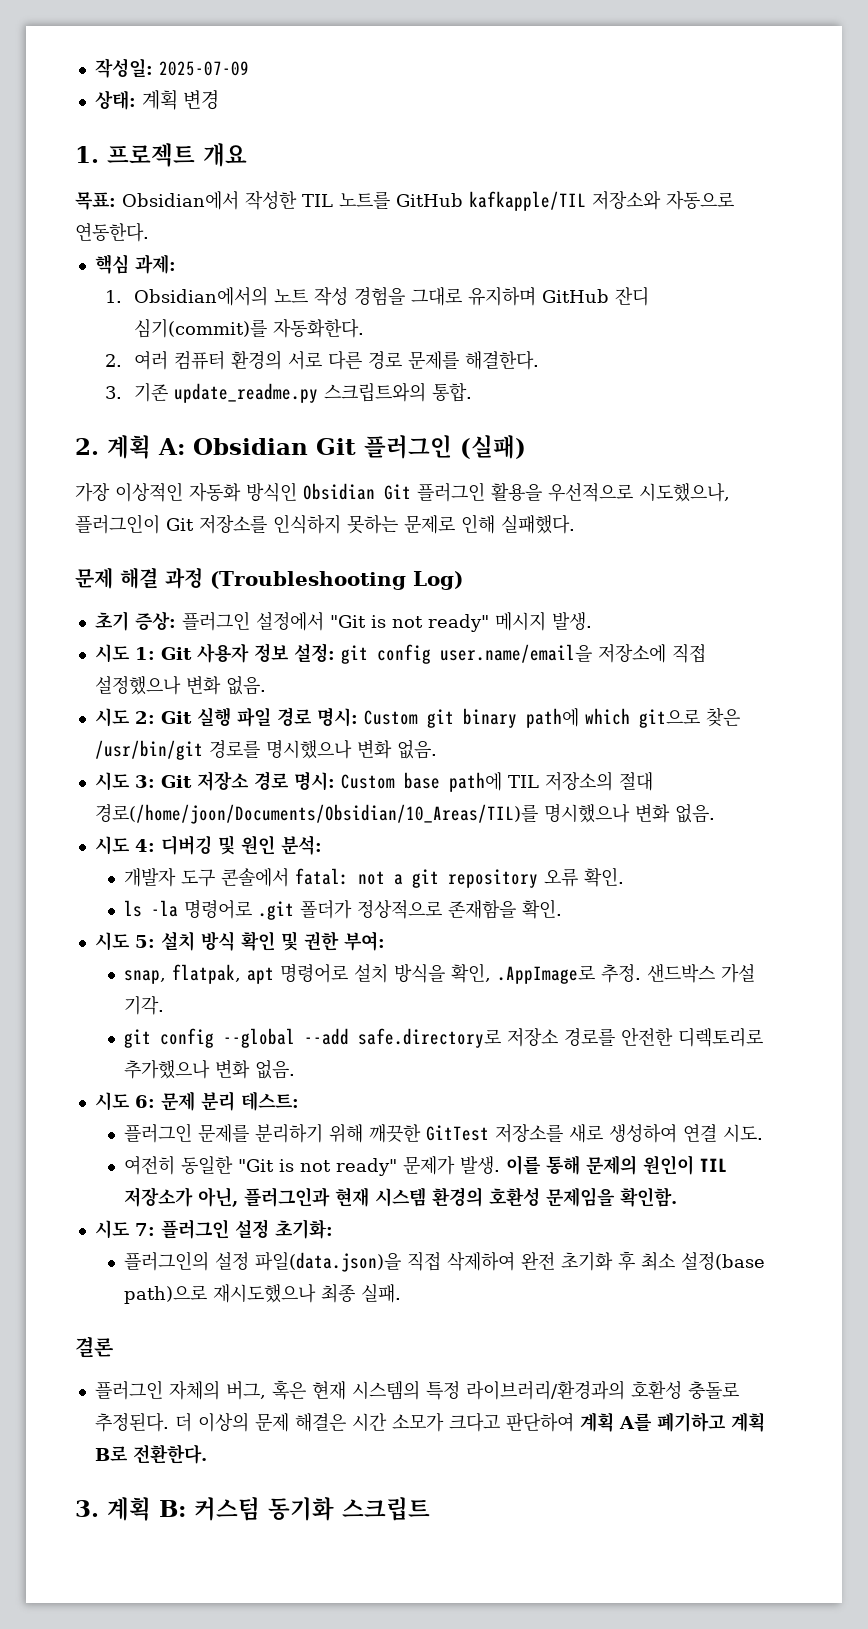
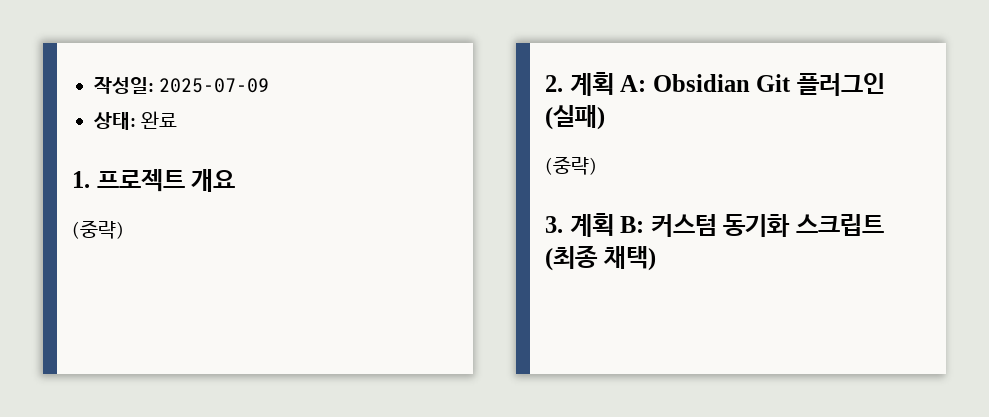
- 상태: 계획 변경
+ 상태: 완료
  1. 프로젝트 개요
- 목표: Obsidian에서 작성한 TIL 노트를 GitHub kafkapple/TIL 저장소와 자동으로 연동한다.
- 핵심 과제:
- 1. Obsidian에서의 노트 작성 경험을 그대로 유지하며 GitHub 잔디 심기(commit)를 자동화한다.
- 2. 여러 컴퓨터 환경의 서로 다른 경로 문제를 해결한다.
- 3. 기존 update_readme.py 스크립트와의 통합.
+ (중략)
  2. 계획 A: Obsidian Git 플러그인 (실패)
- 가장 이상적인 자동화 방식인 Obsidian Git 플러그인 활용을 우선적으로 시도했으나, 플러그인이 Git 저장소를 인식하지 못하는 문제로 인해 실패했다.
- 문제 해결 과정 (Troubleshooting Log)
- 초기 증상: 플러그인 설정에서 "Git is not ready" 메시지 발생.
- 시도 1: Git 사용자 정보 설정: git config user.name/email을 저장소에 직접 설정했으나 변화 없음.
- 시도 2: Git 실행 파일 경로 명시: Custom git binary path에 which git으로 찾은 /usr/bin/git 경로를 명시했으나 변화 없음.
- 시도 3: Git 저장소 경로 명시: Custom base path에 TIL 저장소의 절대 경로(/home/joon/Documents/Obsidian/10_Areas/TIL)를 명시했으나 변화 없음.
- 시도 4: 디버깅 및 원인 분석:
- 개발자 도구 콘솔에서 fatal: not a git repository 오류 확인.
- ls -la 명령어로 .git 폴더가 정상적으로 존재함을 확인.
- 시도 5: 설치 방식 확인 및 권한 부여:
- snap, flatpak, apt 명령어로 설치 방식을 확인, .AppImage로 추정. 샌드박스 가설 기각.
- git config --global --add safe.directory로 저장소 경로를 안전한 디렉토리로 추가했으나 변화 없음.
- 시도 6: 문제 분리 테스트:
- 플러그인 문제를 분리하기 위해 깨끗한 GitTest 저장소를 새로 생성하여 연결 시도.
- 여전히 동일한 "Git is not ready" 문제가 발생. 이를 통해 문제의 원인이 TIL 저장소가 아닌, 플러그인과 현재 시스템 환경의 호환성 문제임을 확인함.
- 시도 7: 플러그인 설정 초기화:
- 플러그인의 설정 파일(data.json)을 직접 삭제하여 완전 초기화 후 최소 설정(base path)으로 재시도했으나 최종 실패.
- 결론
- 플러그인 자체의 버그, 혹은 현재 시스템의 특정 라이브러리/환경과의 호환성 충돌로 추정된다. 더 이상의 문제 해결은 시간 소모가 크다고 판단하여 계획 A를 폐기하고 계획 B로 전환한다.
+ (중략)
- 3. 계획 B: 커스텀 동기화 스크립트
+ 3. 계획 B: 커스텀 동기화 스크립트 (최종 채택)

